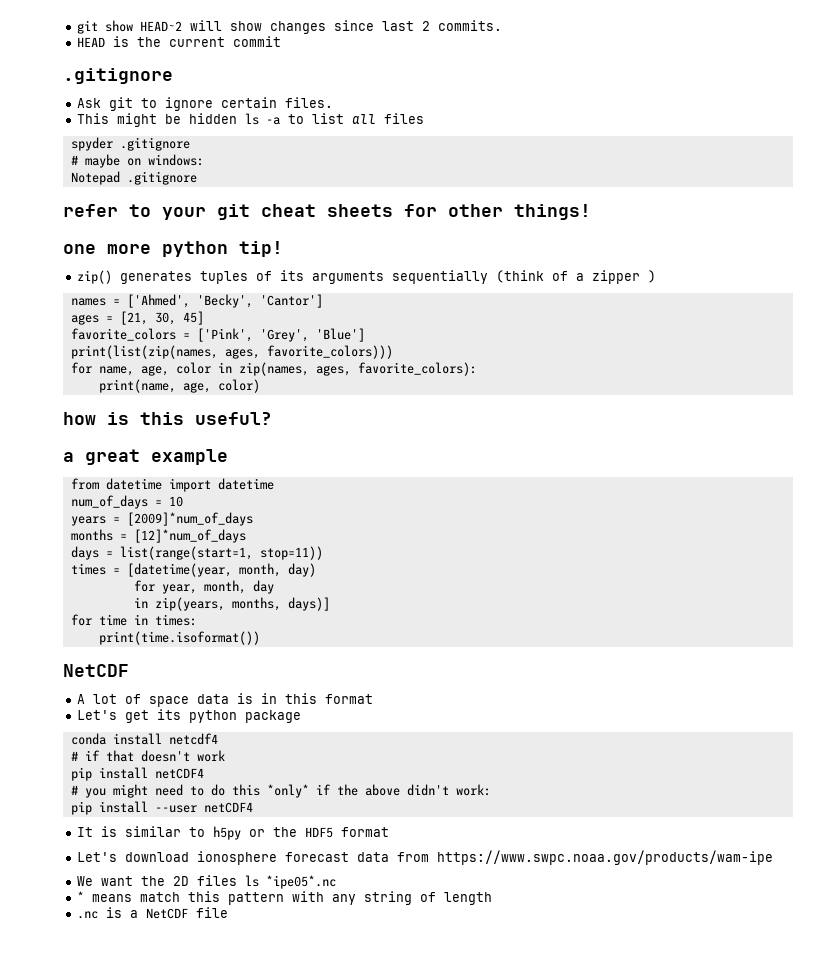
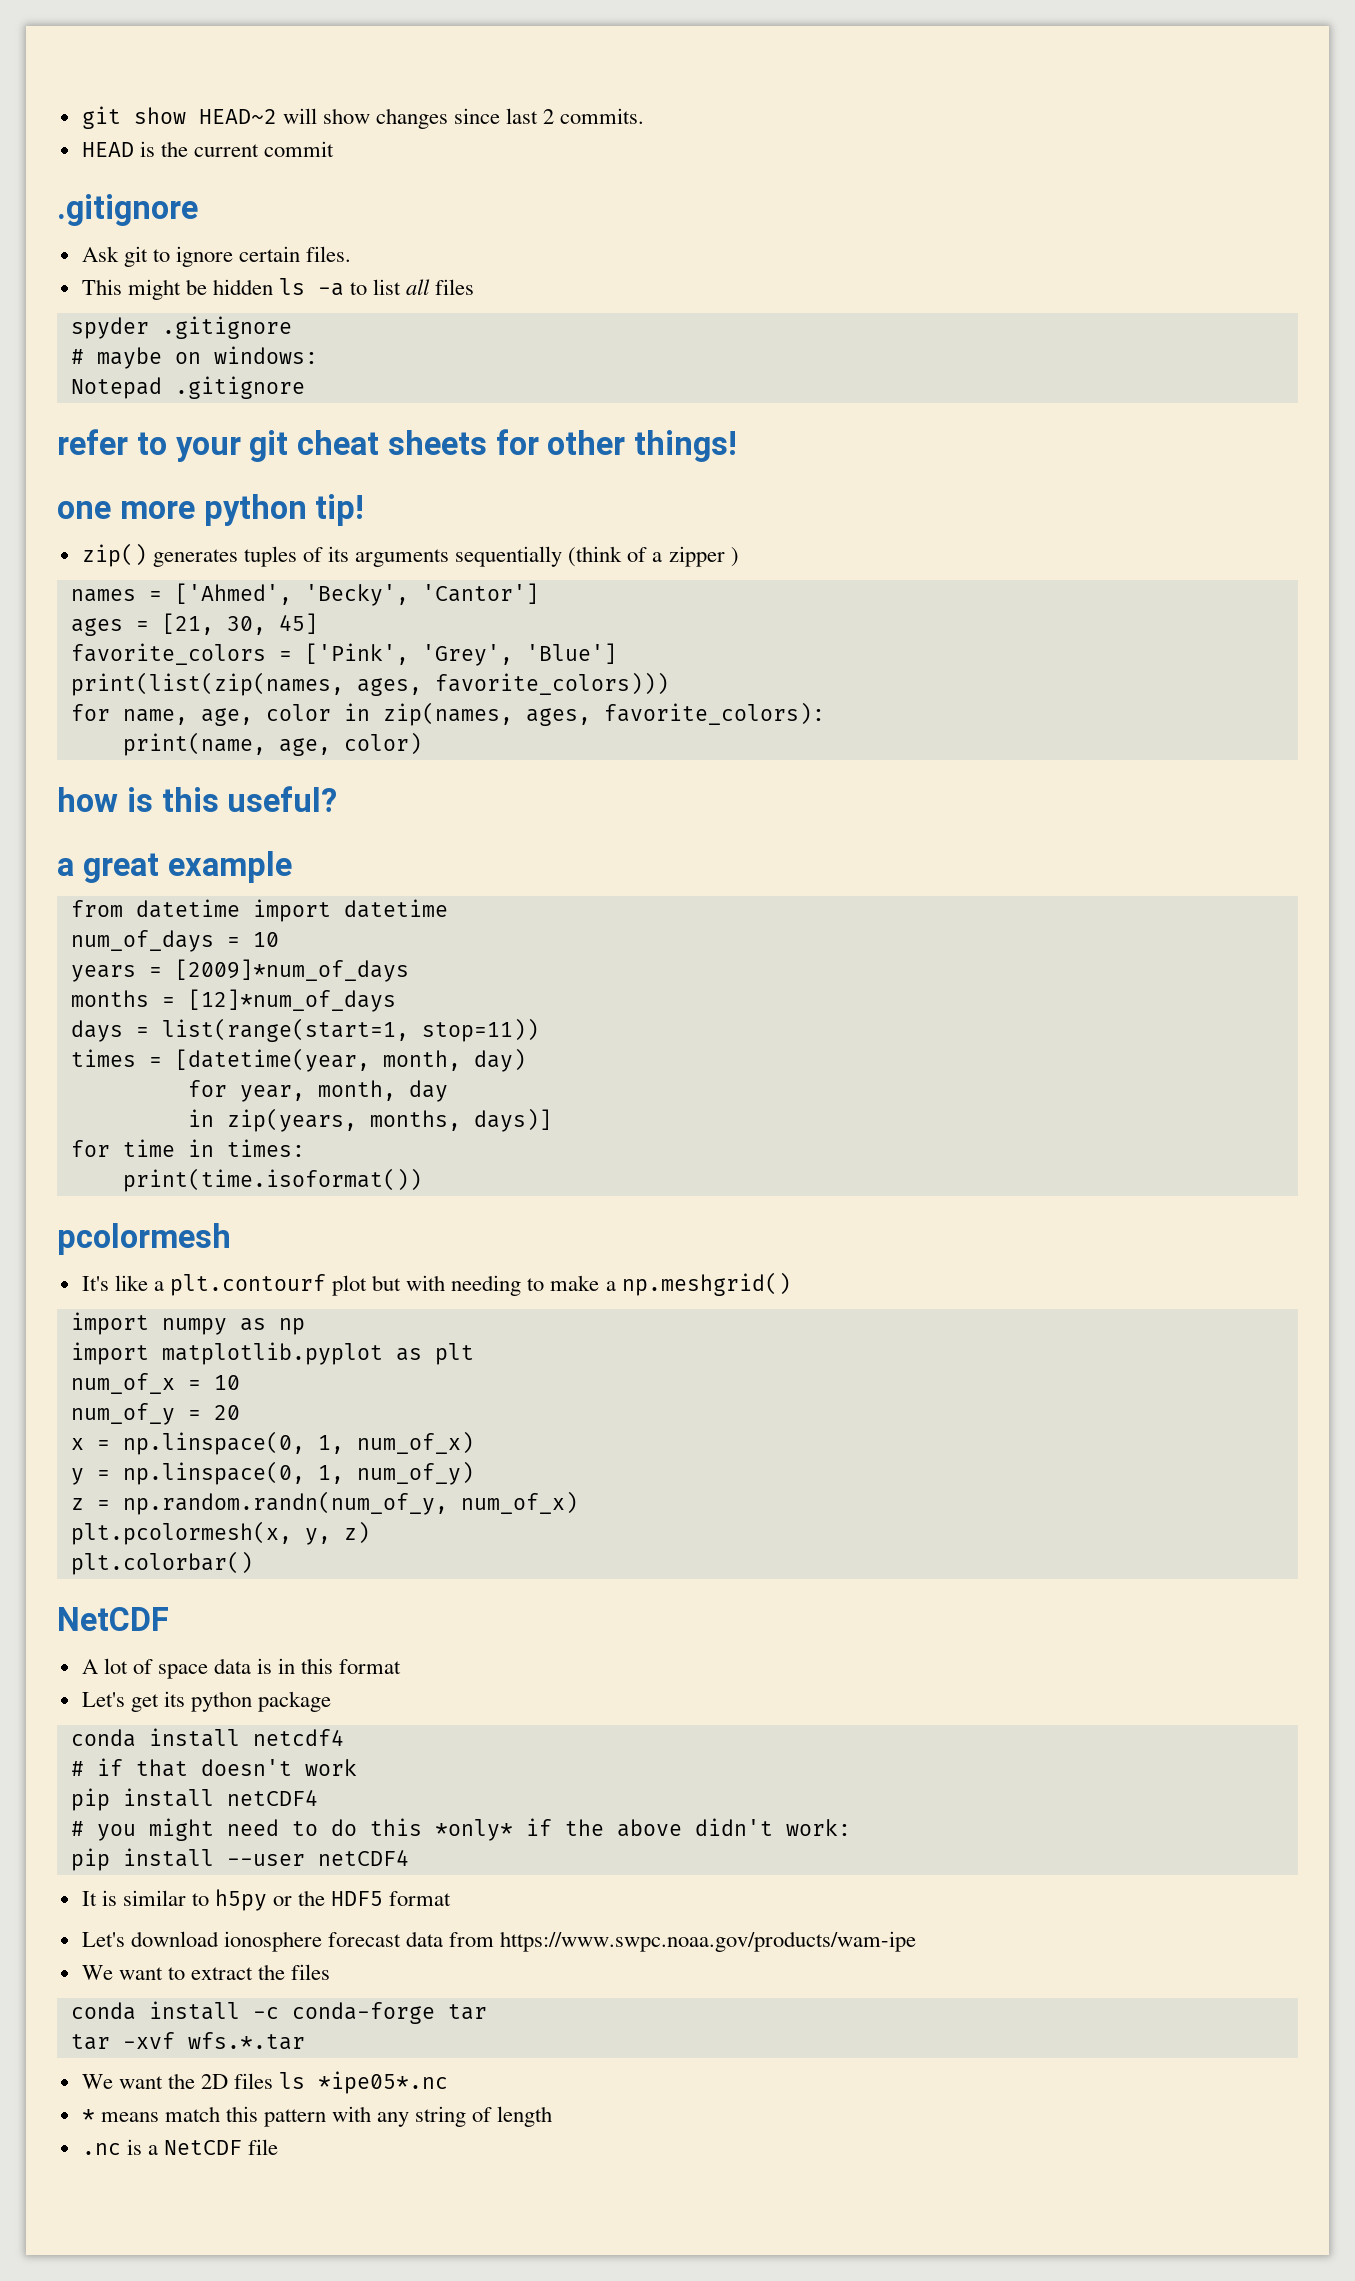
+ pcolormesh
+ It's like a plt.contourf plot but with needing to make a np.meshgrid()
+ import numpy as np
+ import matplotlib.pyplot as plt
+ num_of_x = 10
+ num_of_y = 20
+ x = np.linspace(0, 1, num_of_x)
+ y = np.linspace(0, 1, num_of_y)
+ z = np.random.randn(num_of_y, num_of_x)
+ plt.pcolormesh(x, y, z)
+ plt.colorbar()
+ We want to extract the files
+ conda install -c conda-forge tar
+ tar -xvf wfs.*.tar

